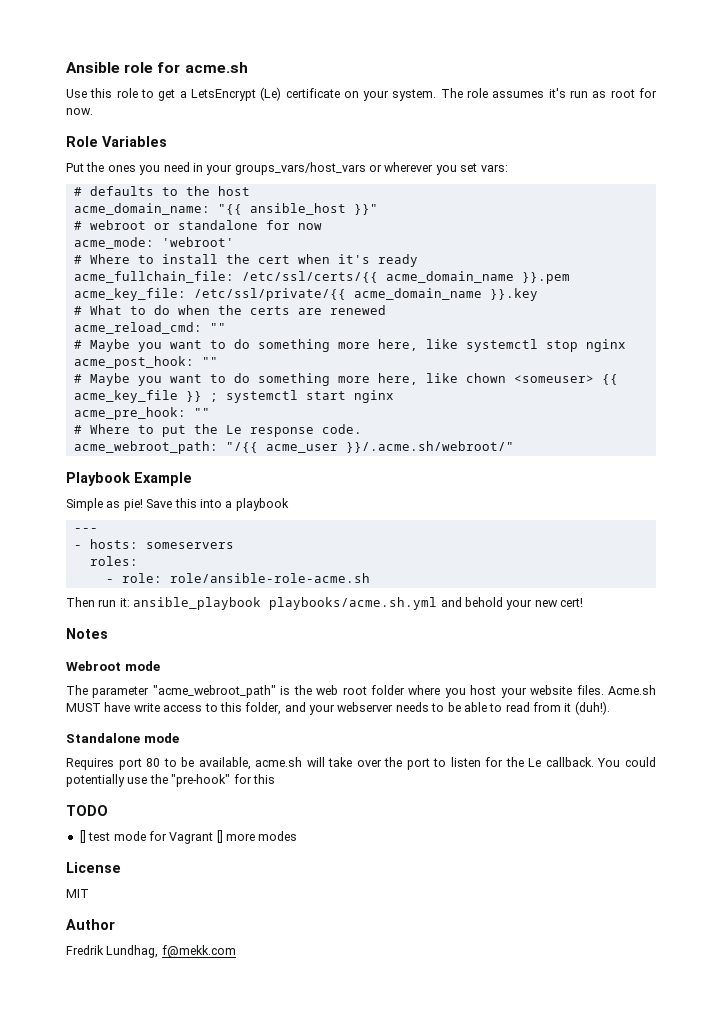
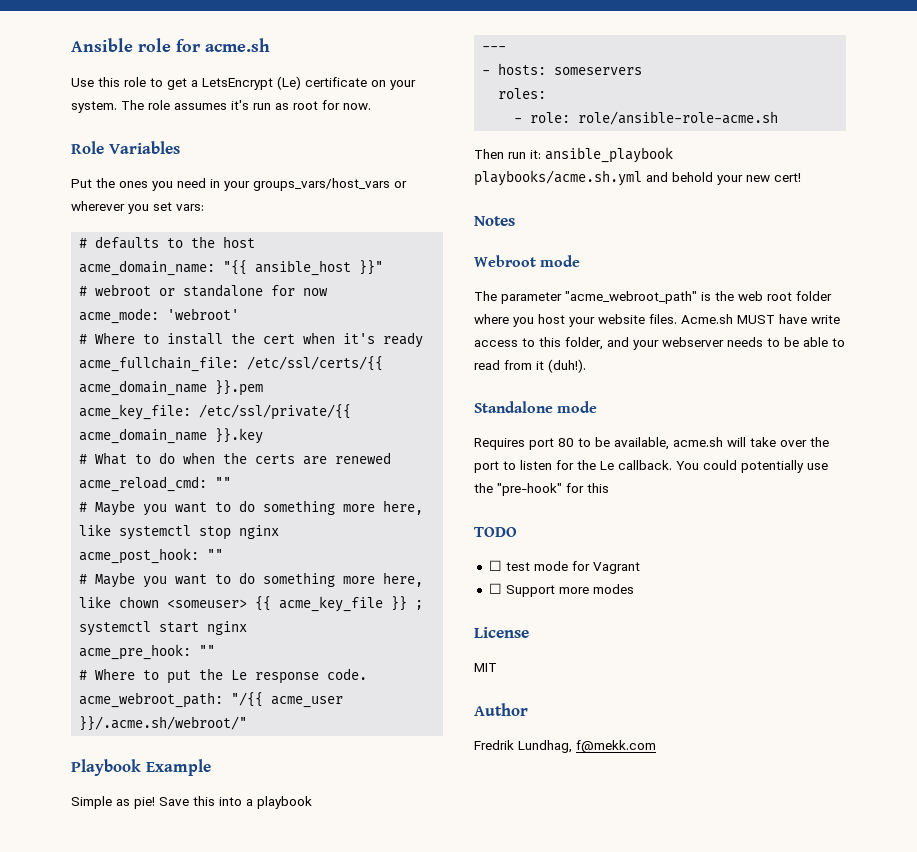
- [] test mode for Vagrant [] more modes
+ ☐ test mode for Vagrant
+ ☐ Support more modes

